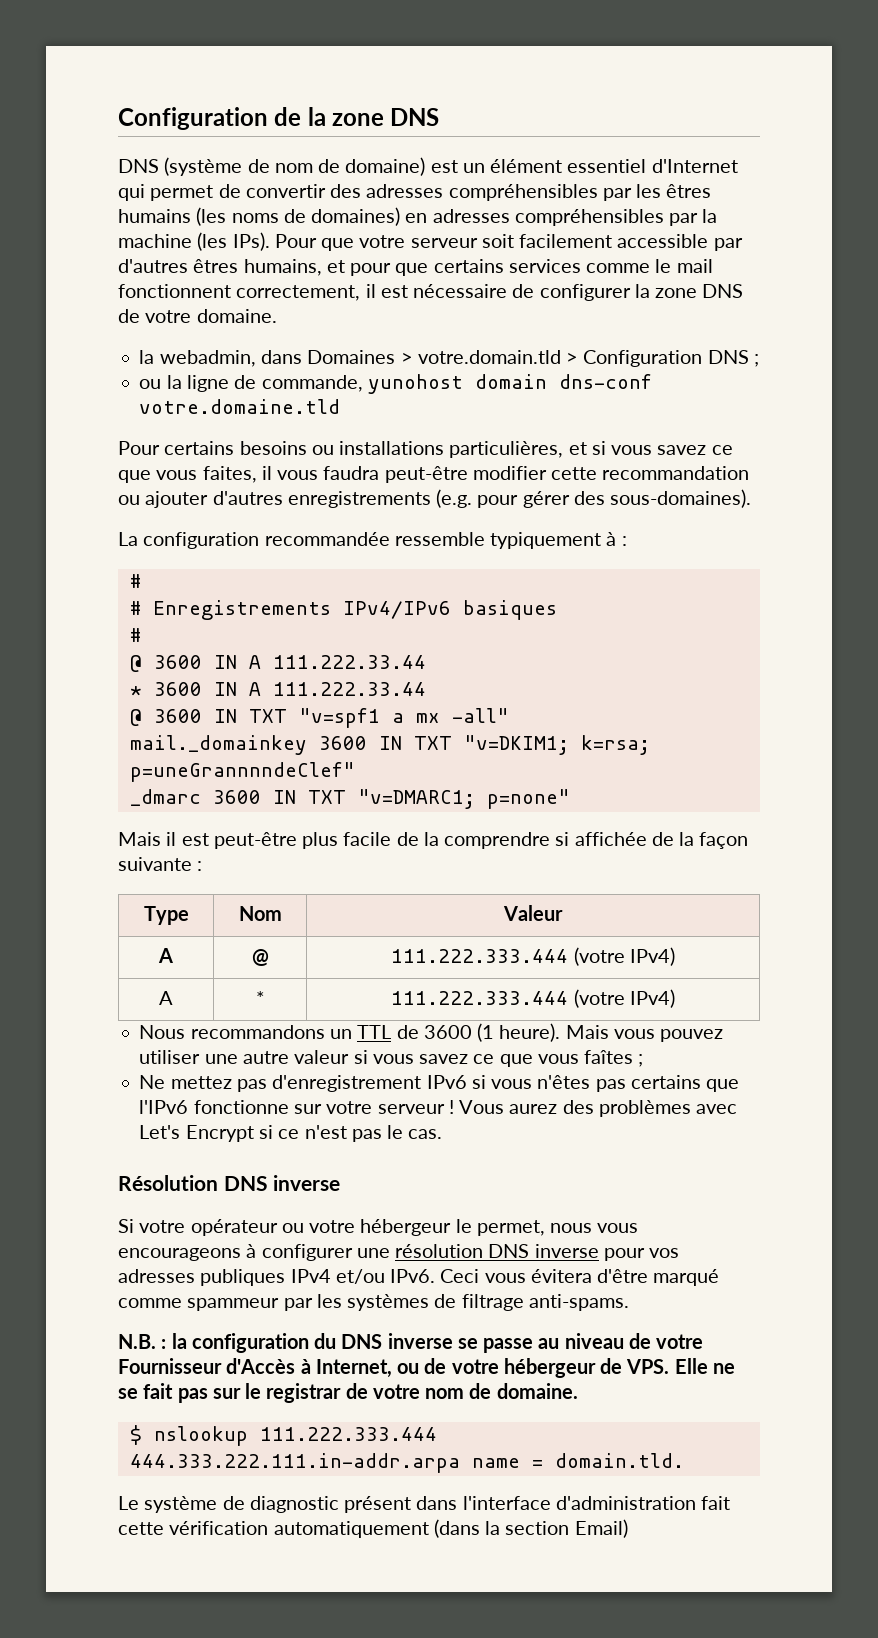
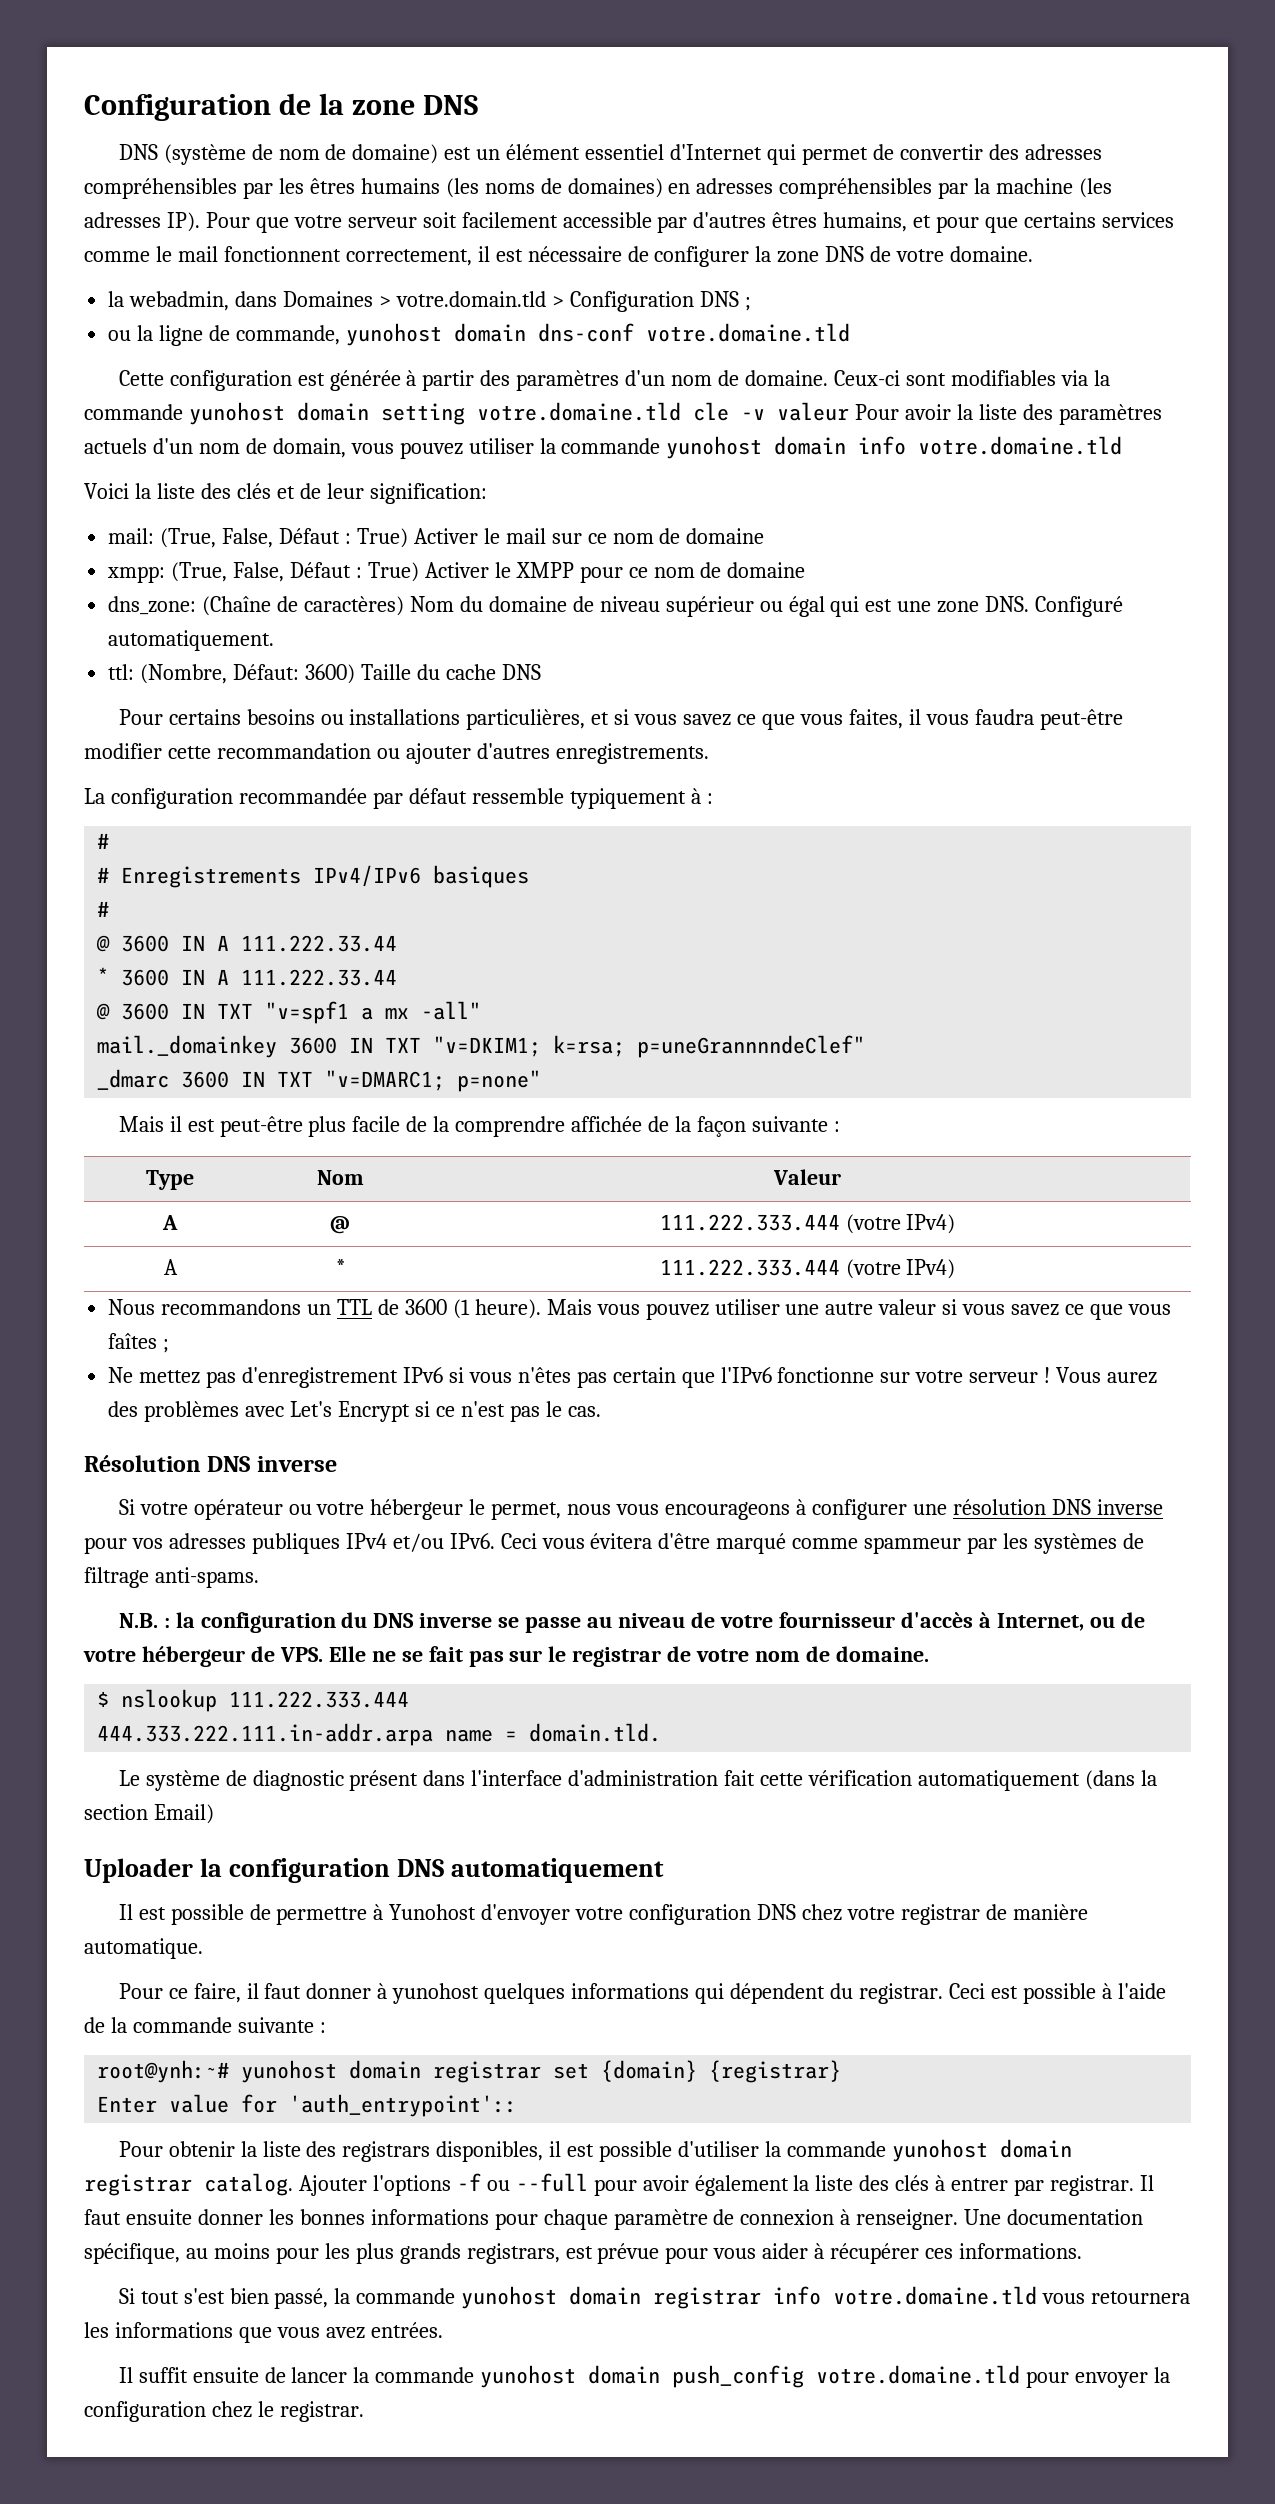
- DNS (système de nom de domaine) est un élément essentiel d'Internet qui permet de convertir des adresses compréhensibles par les êtres humains (les noms de domaines) en adresses compréhensibles par la machine (les IPs). Pour que votre serveur soit facilement accessible par d'autres êtres humains, et pour que certains services comme le mail fonctionnent correctement, il est nécessaire de configurer la zone DNS de votre domaine.
+ DNS (système de nom de domaine) est un élément essentiel d'Internet qui permet de convertir des adresses compréhensibles par les êtres humains (les noms de domaines) en adresses compréhensibles par la machine (les adresses IP). Pour que votre serveur soit facilement accessible par d'autres êtres humains, et pour que certains services comme le mail fonctionnent correctement, il est nécessaire de configurer la zone DNS de votre domaine.
+ Cette configuration est générée à partir des paramètres d'un nom de domaine. Ceux-ci sont modifiables via la commande yunohost domain setting votre.domaine.tld cle -v valeur Pour avoir la liste des paramètres actuels d'un nom de domain, vous pouvez utiliser la commande yunohost domain info votre.domaine.tld
+ Voici la liste des clés et de leur signification:
+ mail: (True, False, Défaut : True) Activer le mail sur ce nom de domaine
+ xmpp: (True, False, Défaut : True) Activer le XMPP pour ce nom de domaine
+ dns_zone: (Chaîne de caractères) Nom du domaine de niveau supérieur ou égal qui est une zone DNS. Configuré automatiquement.
+ ttl: (Nombre, Défaut: 3600) Taille du cache DNS
- Pour certains besoins ou installations particulières, et si vous savez ce que vous faites, il vous faudra peut-être modifier cette recommandation ou ajouter d'autres enregistrements (e.g. pour gérer des sous-domaines).
+ Pour certains besoins ou installations particulières, et si vous savez ce que vous faites, il vous faudra peut-être modifier cette recommandation ou ajouter d'autres enregistrements.
- La configuration recommandée ressemble typiquement à :
+ La configuration recommandée par défaut ressemble typiquement à :
- Mais il est peut-être plus facile de la comprendre si affichée de la façon suivante :
+ Mais il est peut-être plus facile de la comprendre affichée de la façon suivante :
- Ne mettez pas d'enregistrement IPv6 si vous n'êtes pas certains que l'IPv6 fonctionne sur votre serveur !
+ Ne mettez pas d'enregistrement IPv6 si vous n'êtes pas certain que l'IPv6 fonctionne sur votre serveur !
- N.B. : la configuration du DNS inverse se passe au niveau de votre Fournisseur d'Accès à Internet, ou de votre hébergeur de VPS. Elle ne se fait pas sur le registrar de votre nom de domaine.
+ N.B. : la configuration du DNS inverse se passe au niveau de votre fournisseur d'accès à Internet, ou de votre hébergeur de VPS. Elle ne se fait pas sur le registrar de votre nom de domaine.
+ Uploader la configuration DNS automatiquement
+ Il est possible de permettre à Yunohost d'envoyer votre configuration DNS chez votre registrar de manière automatique.
+ Pour ce faire, il faut donner à yunohost quelques informations qui dépendent du registrar. Ceci est possible à l'aide de la commande suivante :
+ root@ynh:~# yunohost domain registrar set {domain} {registrar}
+ Enter value for 'auth_entrypoint'::
+ Pour obtenir la liste des registrars disponibles, il est possible d'utiliser la commande yunohost domain registrar catalog. Ajouter l'options -f ou --full pour avoir également la liste des clés à entrer par registrar. Il faut ensuite donner les bonnes informations pour chaque paramètre de connexion à renseigner. Une documentation spécifique, au moins pour les plus grands registrars, est prévue pour vous aider à récupérer ces informations.
+ Si tout s'est bien passé, la commande yunohost domain registrar info votre.domaine.tld vous retournera les informations que vous avez entrées.
+ Il suffit ensuite de lancer la commande yunohost domain push_config votre.domaine.tld pour envoyer la configuration chez le registrar.

